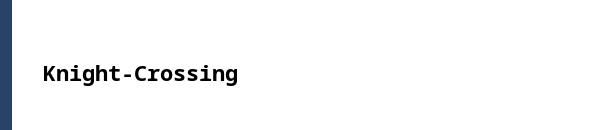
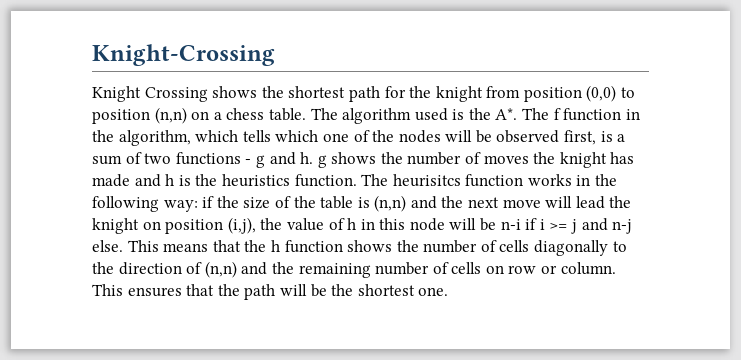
+ Knight Crossing shows the shortest path for the knight from position (0,0) to position (n,n) on a chess table. The algorithm used is the A*. The f function in the algorithm, which tells which one of the nodes will be observed first, is a sum of two functions - g and h. g shows the number of moves the knight has made and h is the heuristics function. The heurisitcs function works in the following way: if the size of the table is (n,n) and the next move will lead the knight on position (i,j), the value of h in this node will be n-i if i >= j and n-j else. This means that the h function shows the number of cells diagonally to the direction of (n,n) and the remaining number of cells on row or column. This ensures that the path will be the shortest one.

